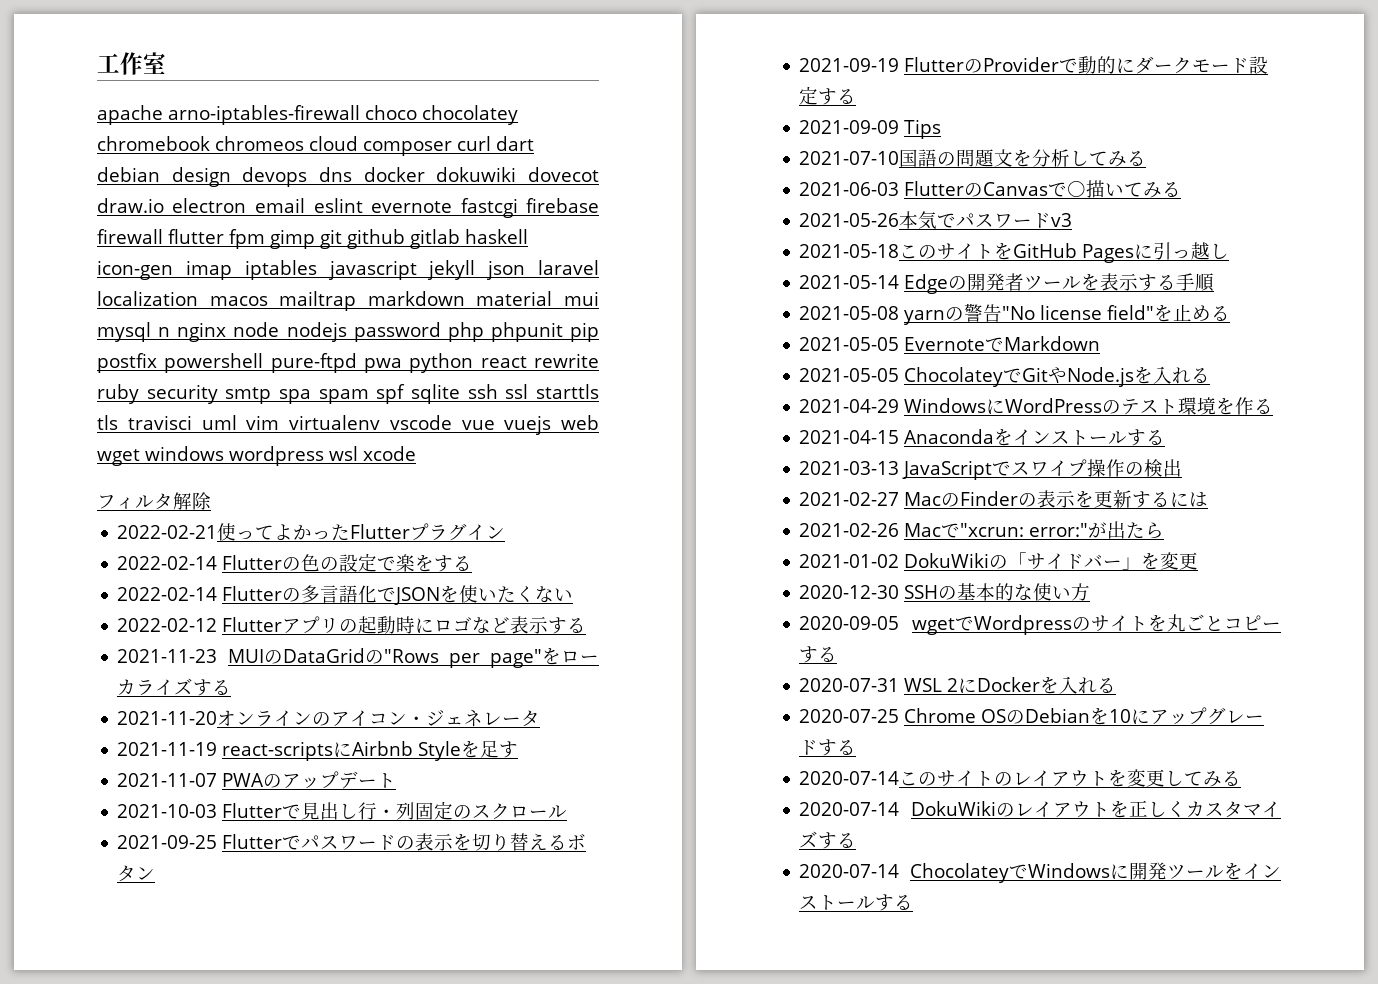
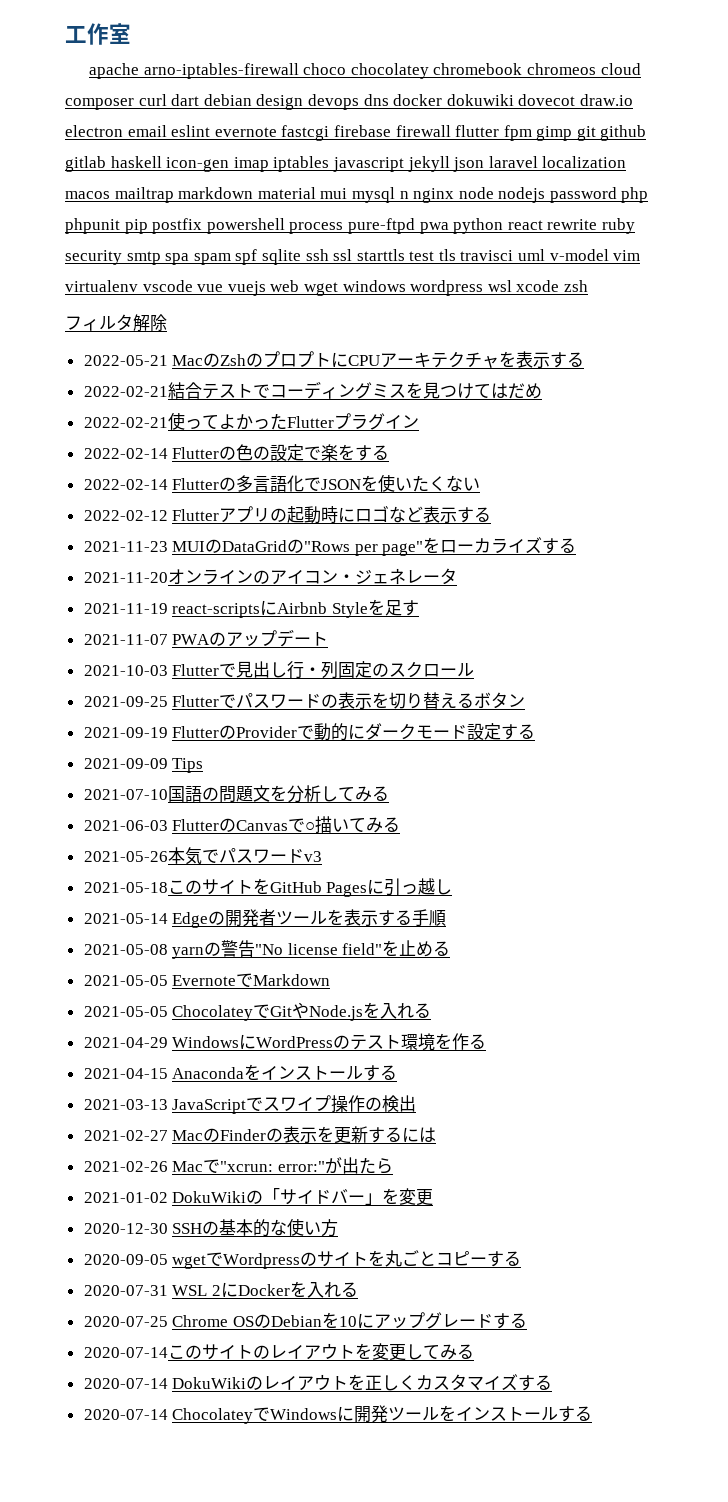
- apache arno-iptables-firewall choco chocolatey chromebook chromeos cloud composer curl dart debian design devops dns docker dokuwiki dovecot draw.io electron email eslint evernote fastcgi firebase firewall flutter fpm gimp git github gitlab haskell icon-gen imap iptables javascript jekyll json laravel localization macos mailtrap markdown material mui mysql n nginx node nodejs password php phpunit pip postfix powershell pure-ftpd pwa python react rewrite ruby security smtp spa spam spf sqlite ssh ssl starttls tls travisci uml vim virtualenv vscode vue vuejs web wget windows wordpress wsl xcode
+ apache arno-iptables-firewall choco chocolatey chromebook chromeos cloud composer curl dart debian design devops dns docker dokuwiki dovecot draw.io electron email eslint evernote fastcgi firebase firewall flutter fpm gimp git github gitlab haskell icon-gen imap iptables javascript jekyll json laravel localization macos mailtrap markdown material mui mysql n nginx node nodejs password php phpunit pip postfix powershell process pure-ftpd pwa python react rewrite ruby security smtp spa spam spf sqlite ssh ssl starttls test tls travisci uml v-model vim virtualenv vscode vue vuejs web wget windows wordpress wsl xcode zsh
+ 2022-05-21 MacのZshのプロプトにCPUアーキテクチャを表示する
+ 2022-02-21結合テストでコーディングミスを見つけてはだめ

